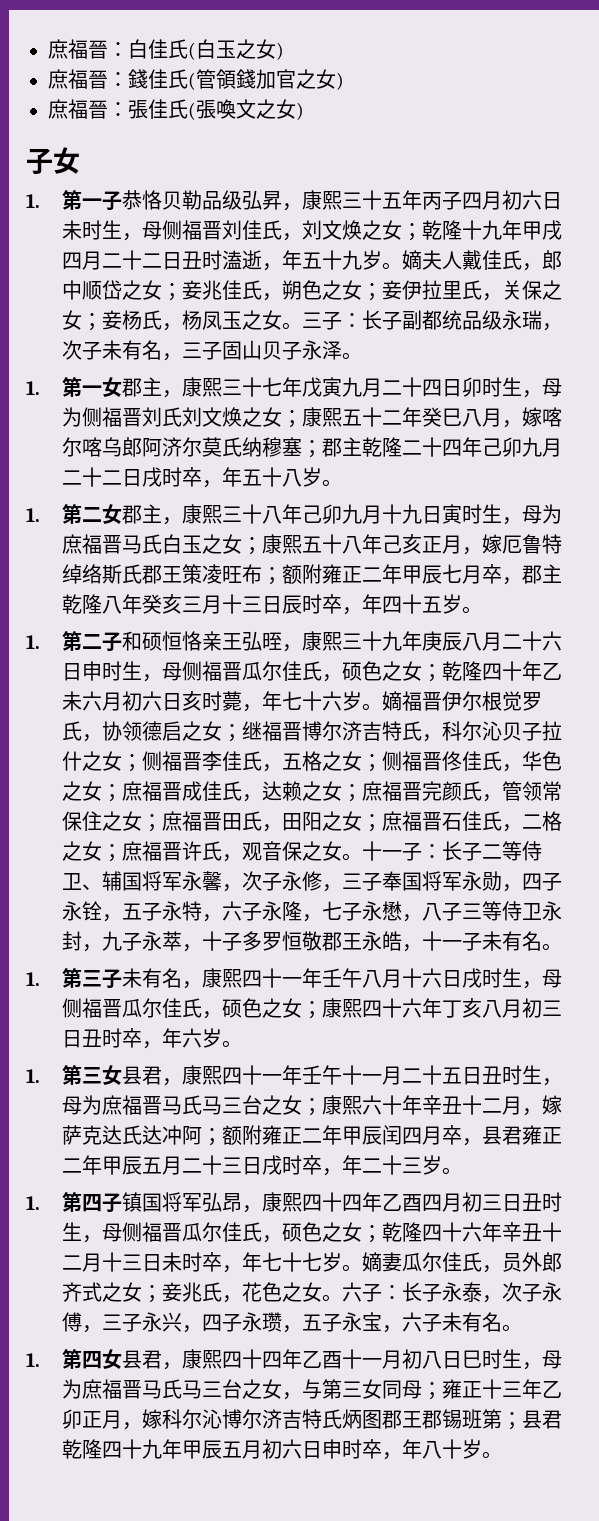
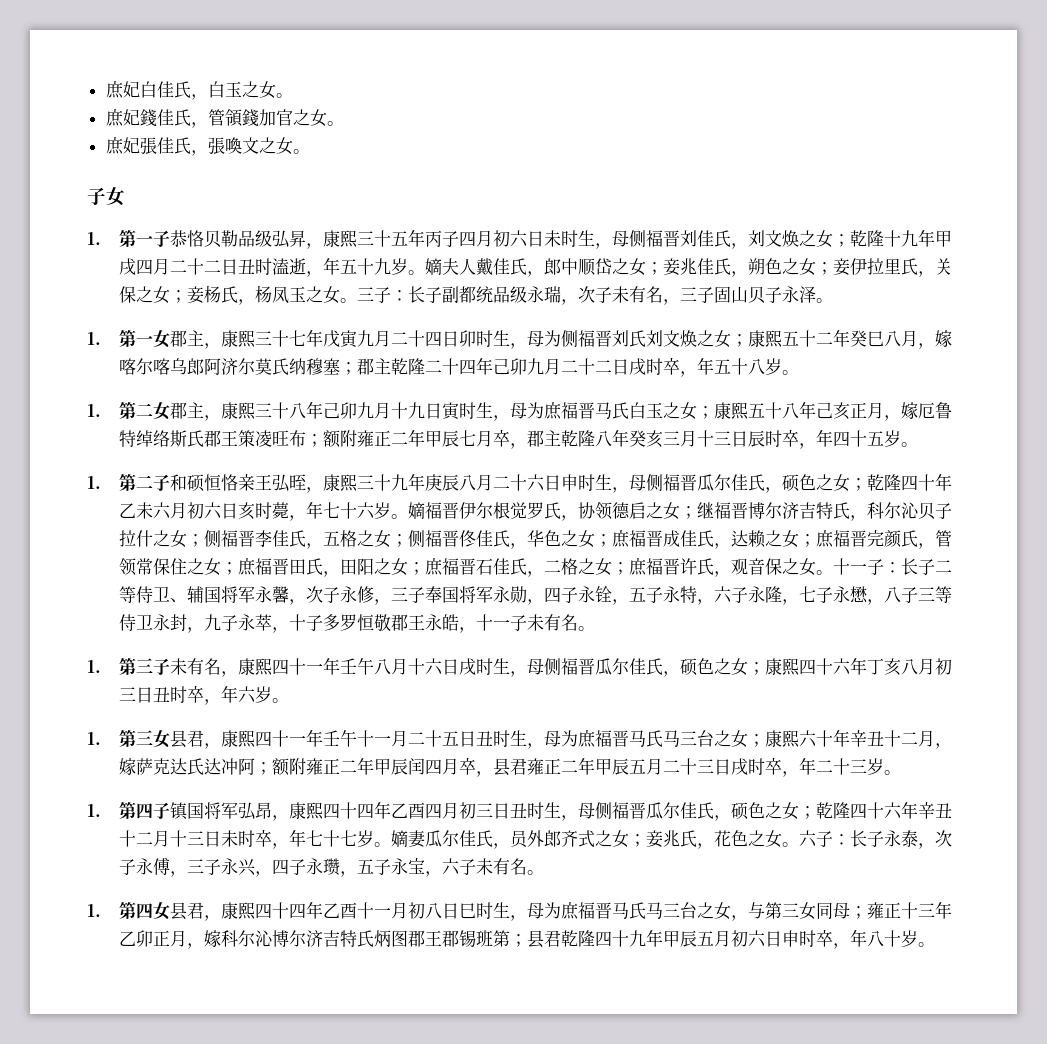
- 庶福晉：白佳氏(白玉之女)
- 庶福晉：錢佳氏(管領錢加官之女)
- 庶福晉：張佳氏(張喚文之女)
+ 庶妃白佳氏，白玉之女。
+ 庶妃錢佳氏，管領錢加官之女。
+ 庶妃張佳氏，張喚文之女。

